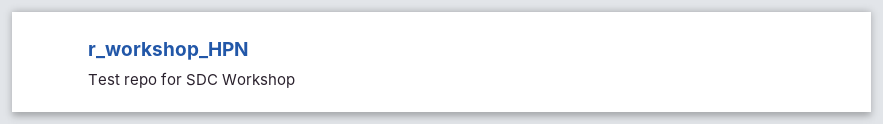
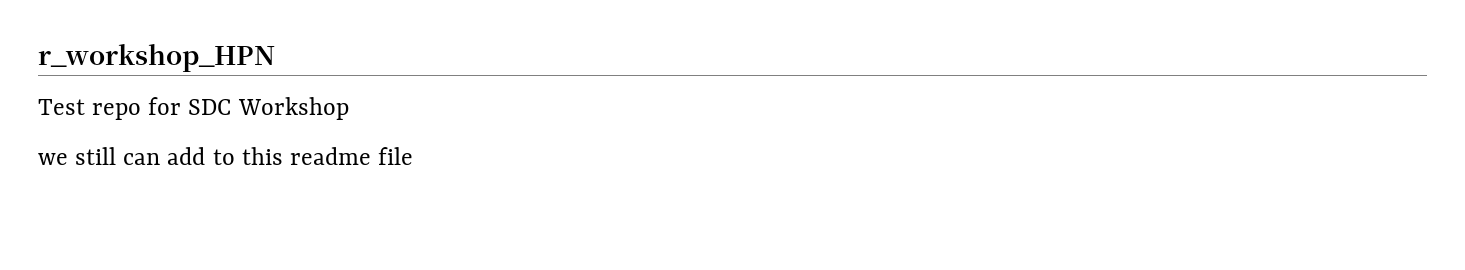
+ we still can add to this readme file

